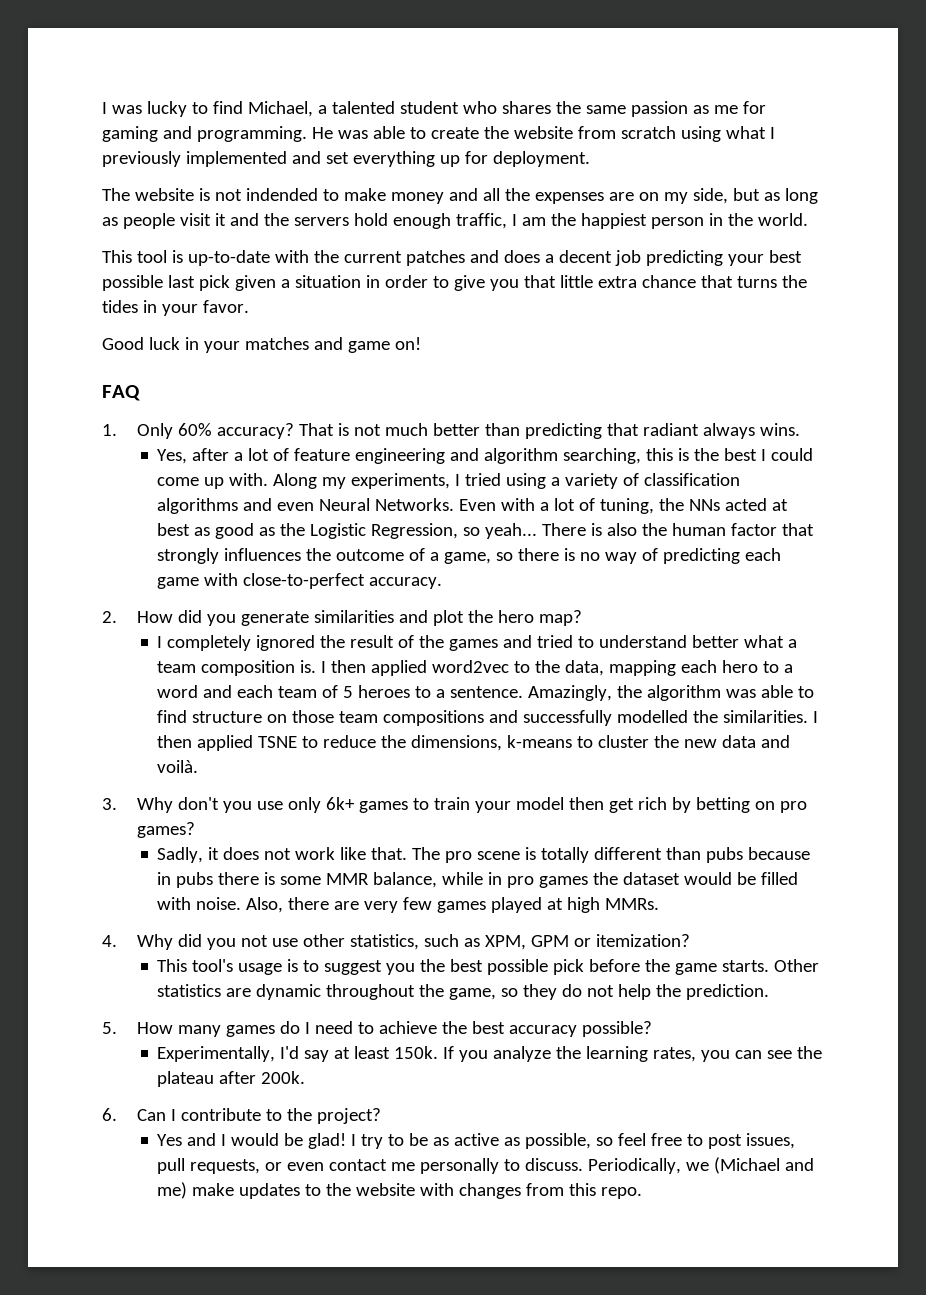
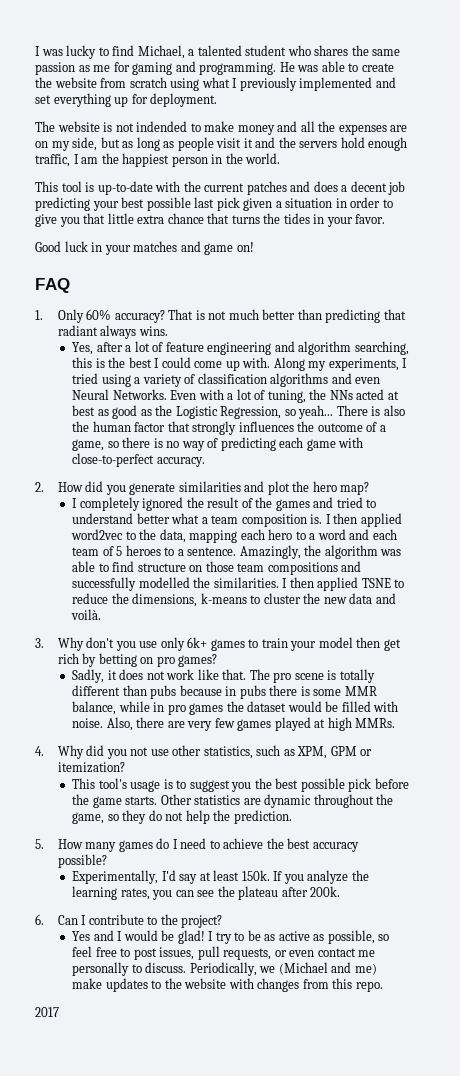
+ 2017

